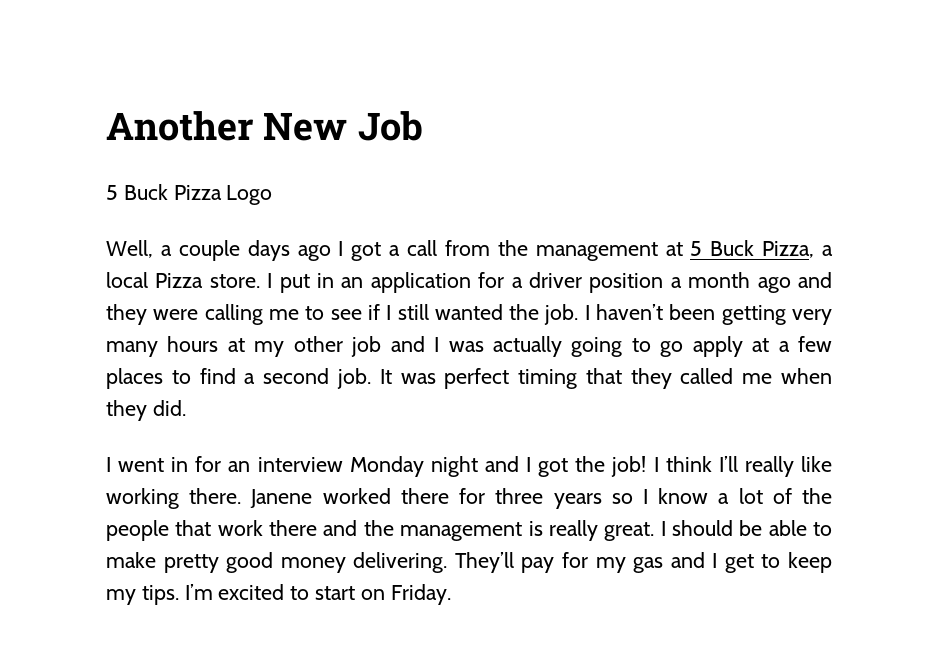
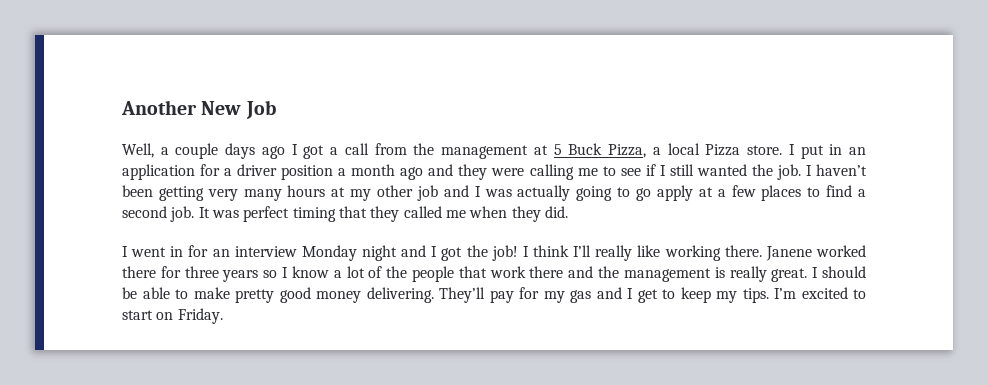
- 5 Buck Pizza Logo

